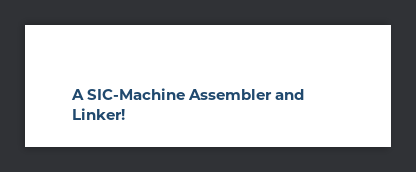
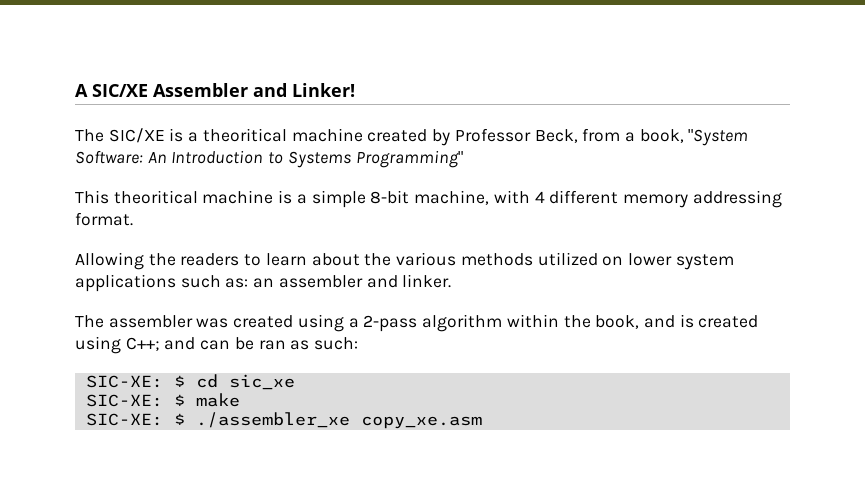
- A SIC-Machine Assembler and Linker!
+ A SIC/XE Assembler and Linker!
+ The SIC/XE is a theoritical machine created by Professor Beck, from a book, "System Software: An Introduction to Systems Programming"
+ This theoritical machine is a simple 8-bit machine, with 4 different memory addressing format.
+ Allowing the readers to learn about the various methods utilized on lower system applications such as: an assembler and linker.
+ The assembler was created using a 2-pass algorithm within the book, and is created using C++; and can be ran as such:
+ SIC-XE: $ cd sic_xe
+ SIC-XE: $ make
+ SIC-XE: $ ./assembler_xe copy_xe.asm

